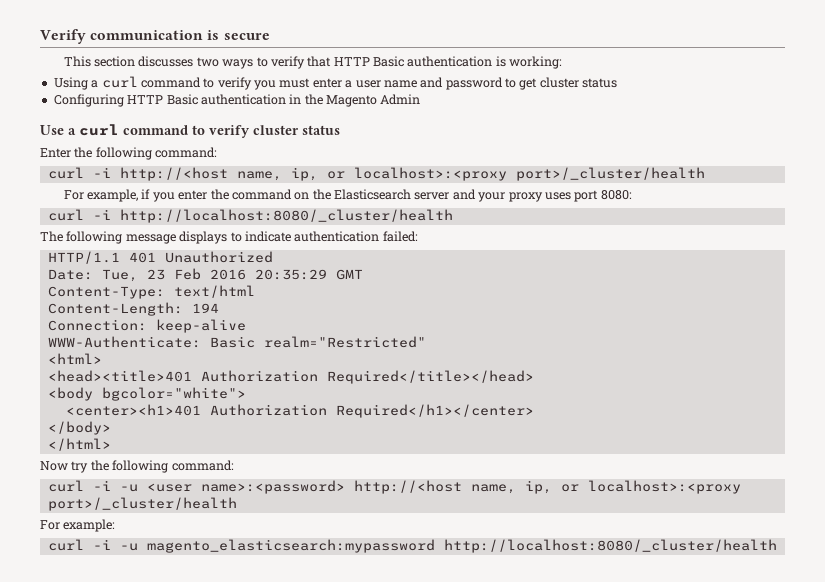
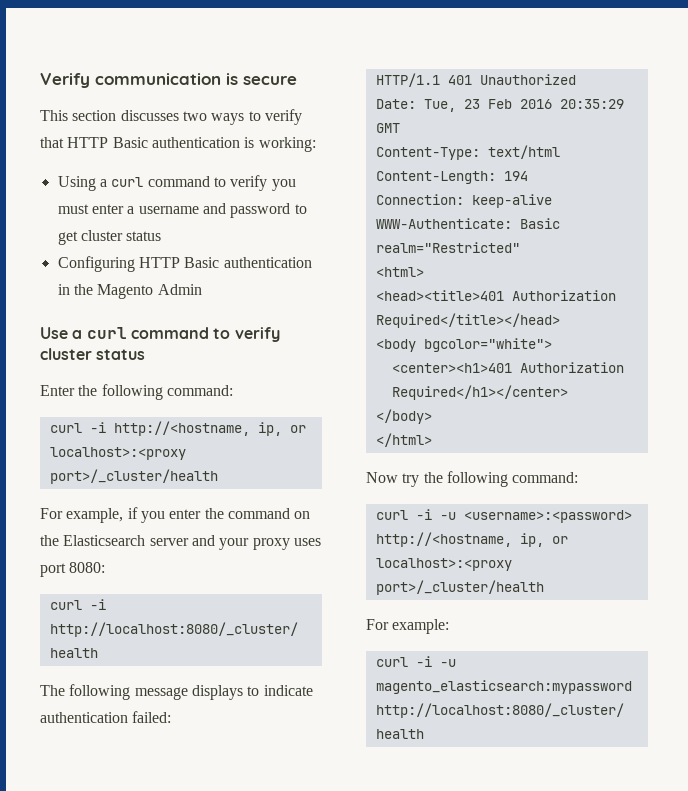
- Using a curl command to verify you must enter a user name and password to get cluster status
+ Using a curl command to verify you must enter a username and password to get cluster status
- curl -i http://<host name, ip, or localhost>:<proxy port>/_cluster/health
+ curl -i http://<hostname, ip, or localhost>:<proxy port>/_cluster/health
- curl -i -u <user name>:<password> http://<host name, ip, or localhost>:<proxy port>/_cluster/health
+ curl -i -u <username>:<password> http://<hostname, ip, or localhost>:<proxy port>/_cluster/health

